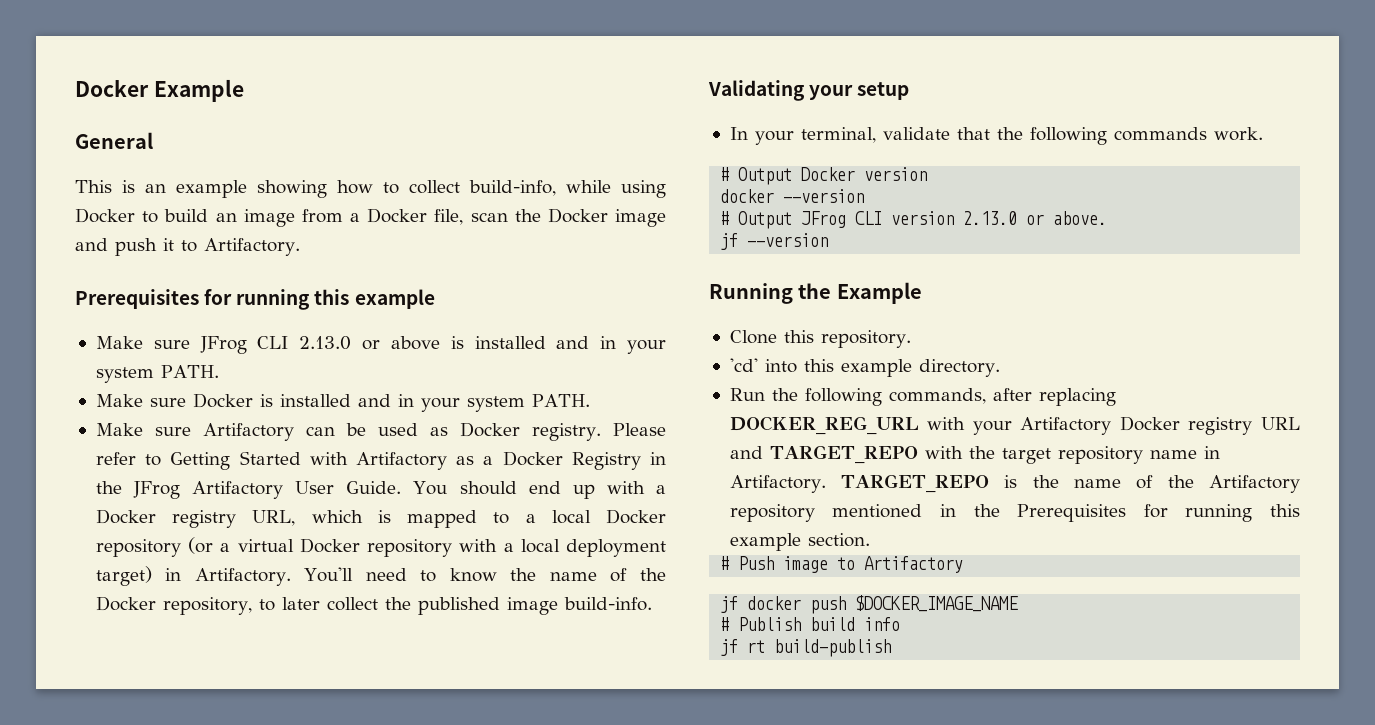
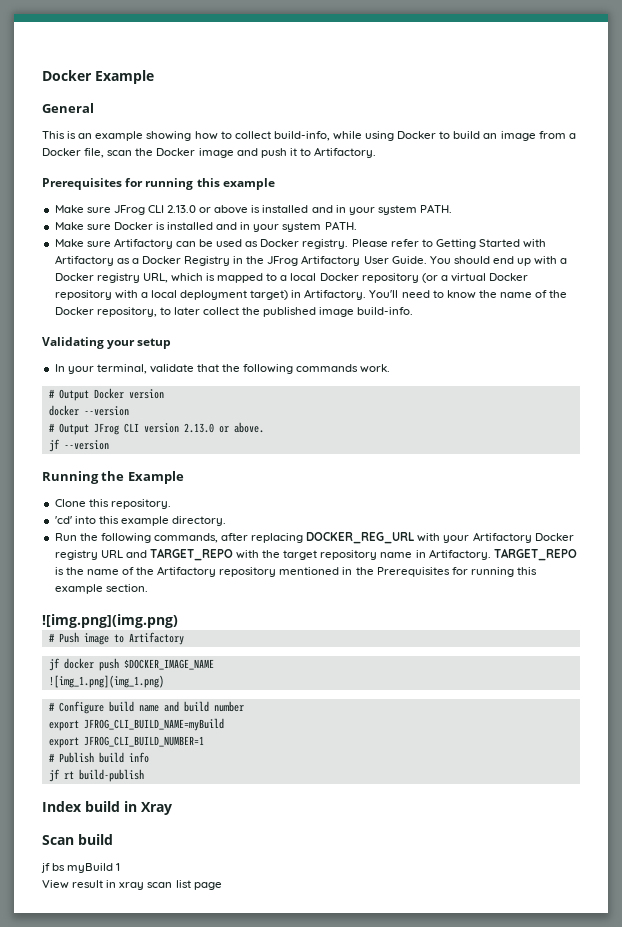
+ ![img.png](img.png)
+ ![img_1.png](img_1.png)
+ # Configure build name and build number
+ export JFROG_CLI_BUILD_NAME=myBuild
+ export JFROG_CLI_BUILD_NUMBER=1
+ Index build in Xray
+ Scan build
+ jf bs myBuild 1
+ View result in xray scan list page

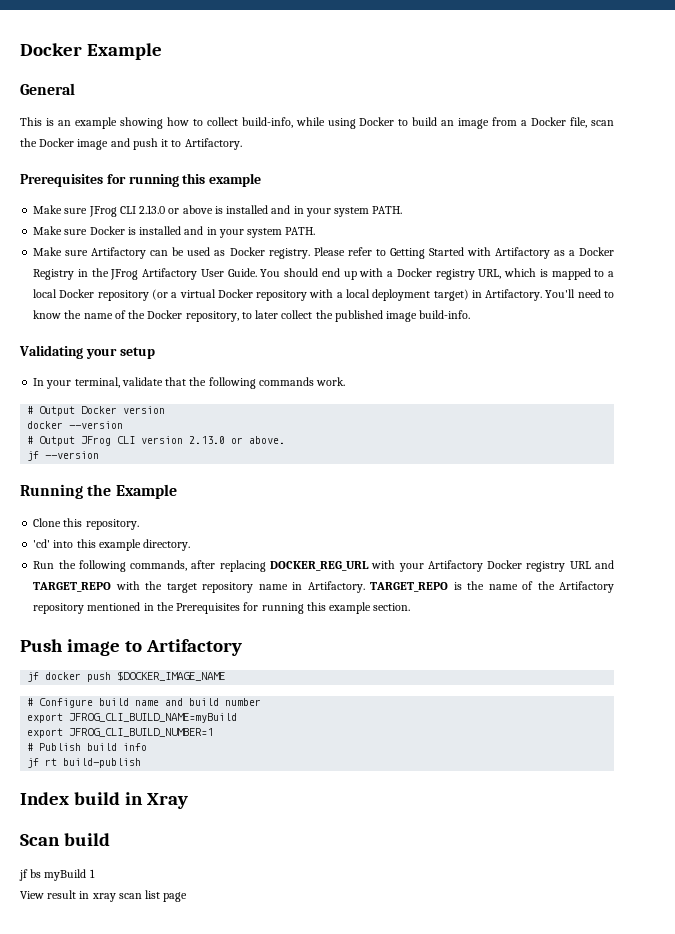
- ![img.png](img.png)
- # Push image to Artifactory
+ Push image to Artifactory
- ![img_1.png](img_1.png)

